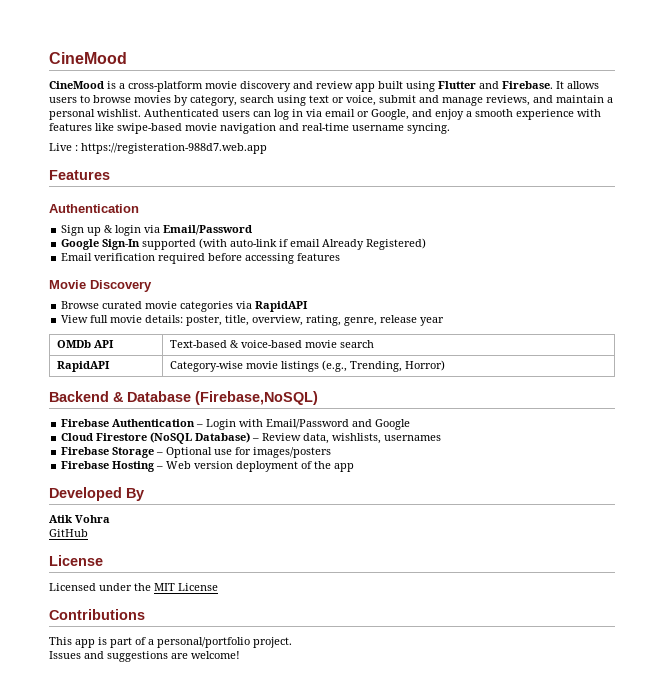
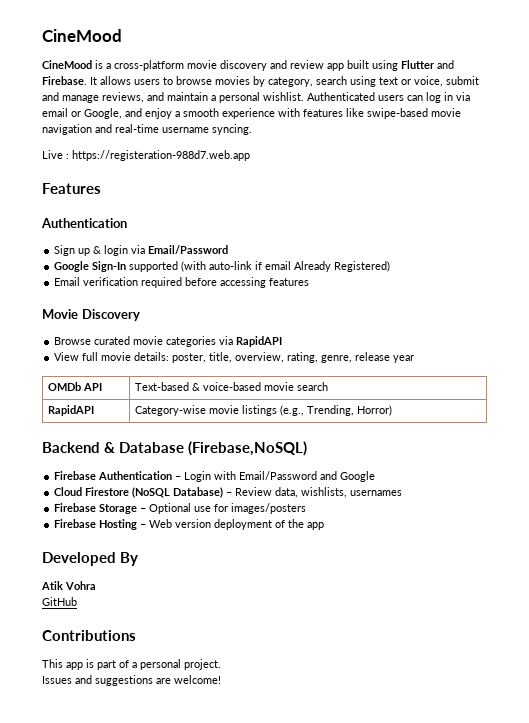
  GitHub
- License
- Licensed under the MIT License
- This app is part of a personal/portfolio project.
+ This app is part of a personal project.

